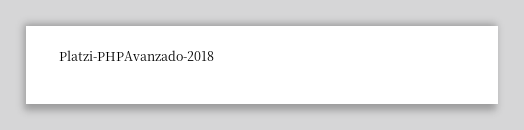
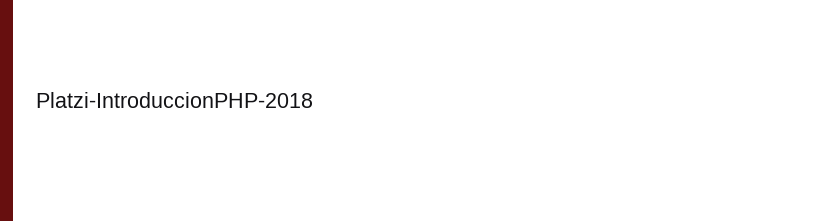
- Platzi-PHPAvanzado-2018
+ Platzi-IntroduccionPHP-2018

